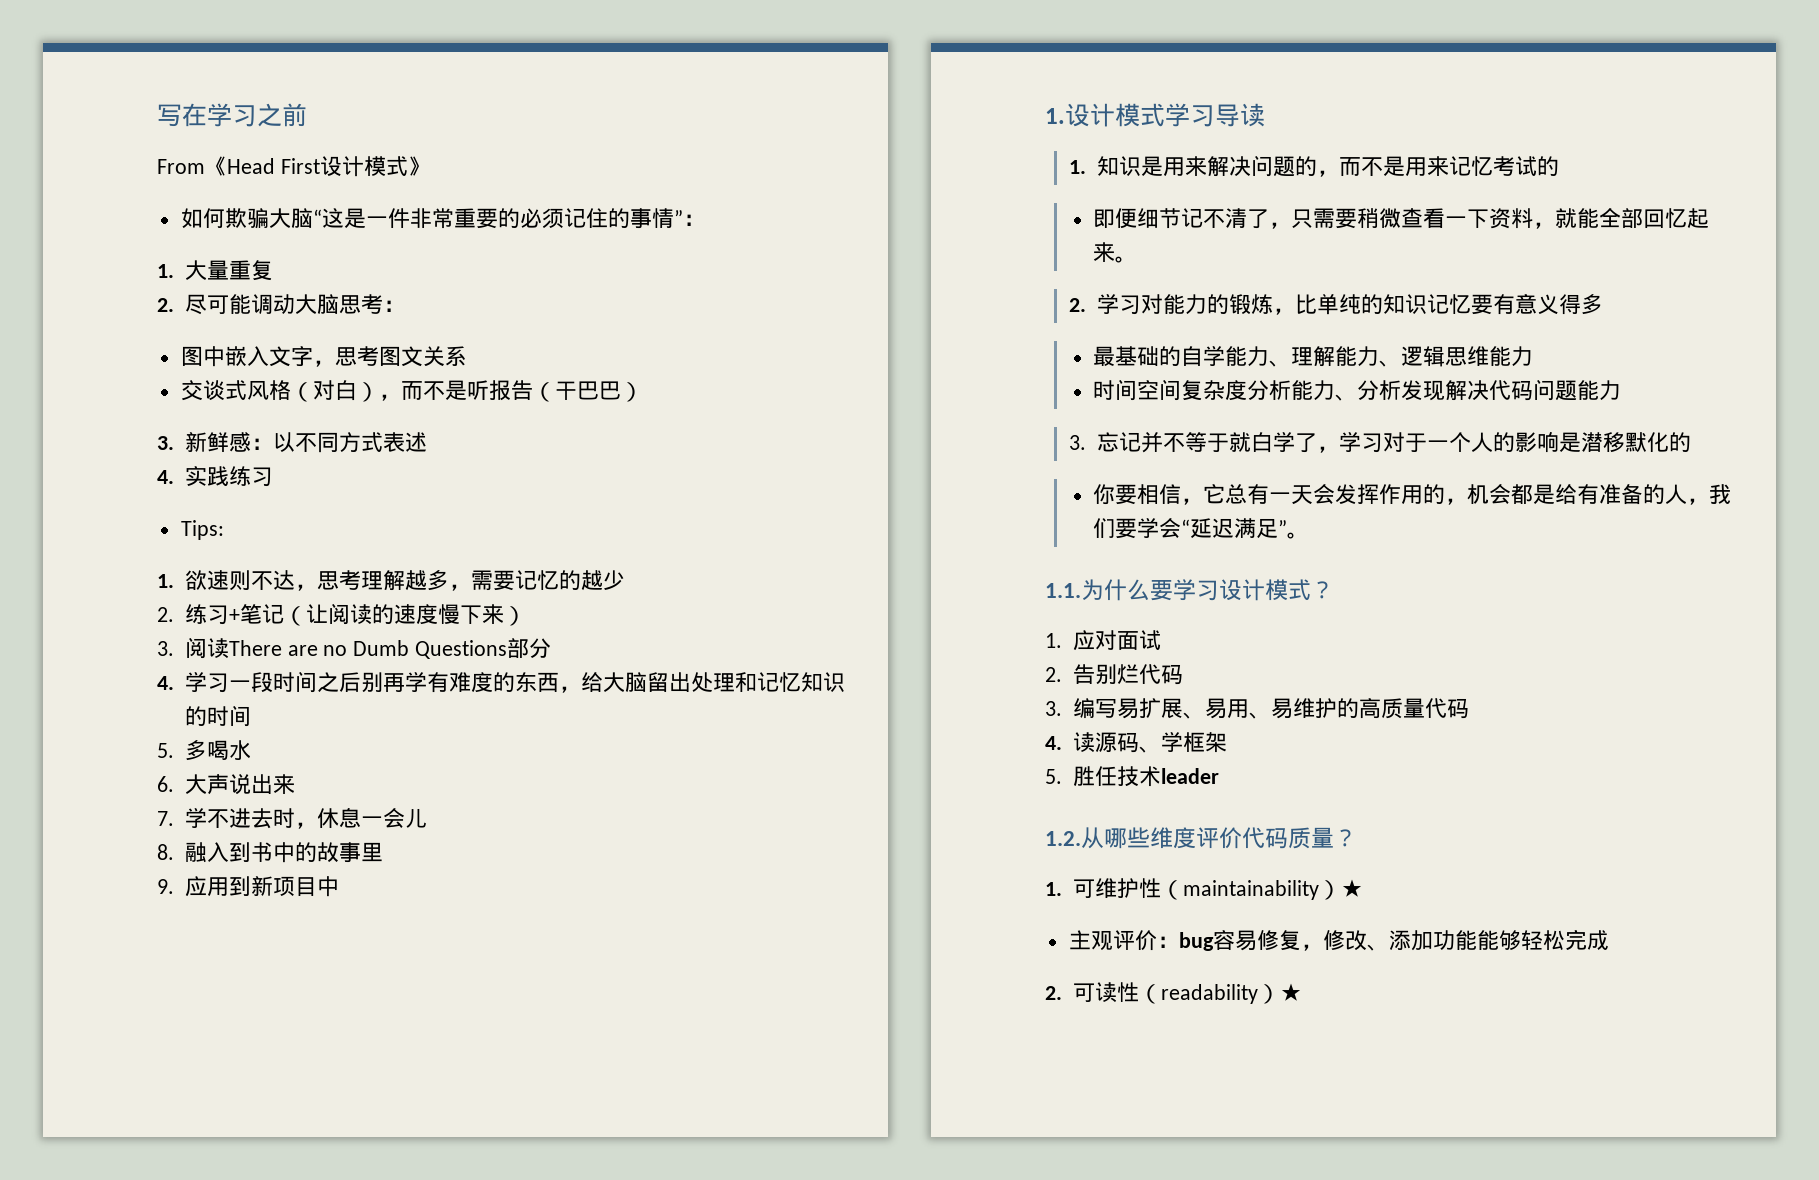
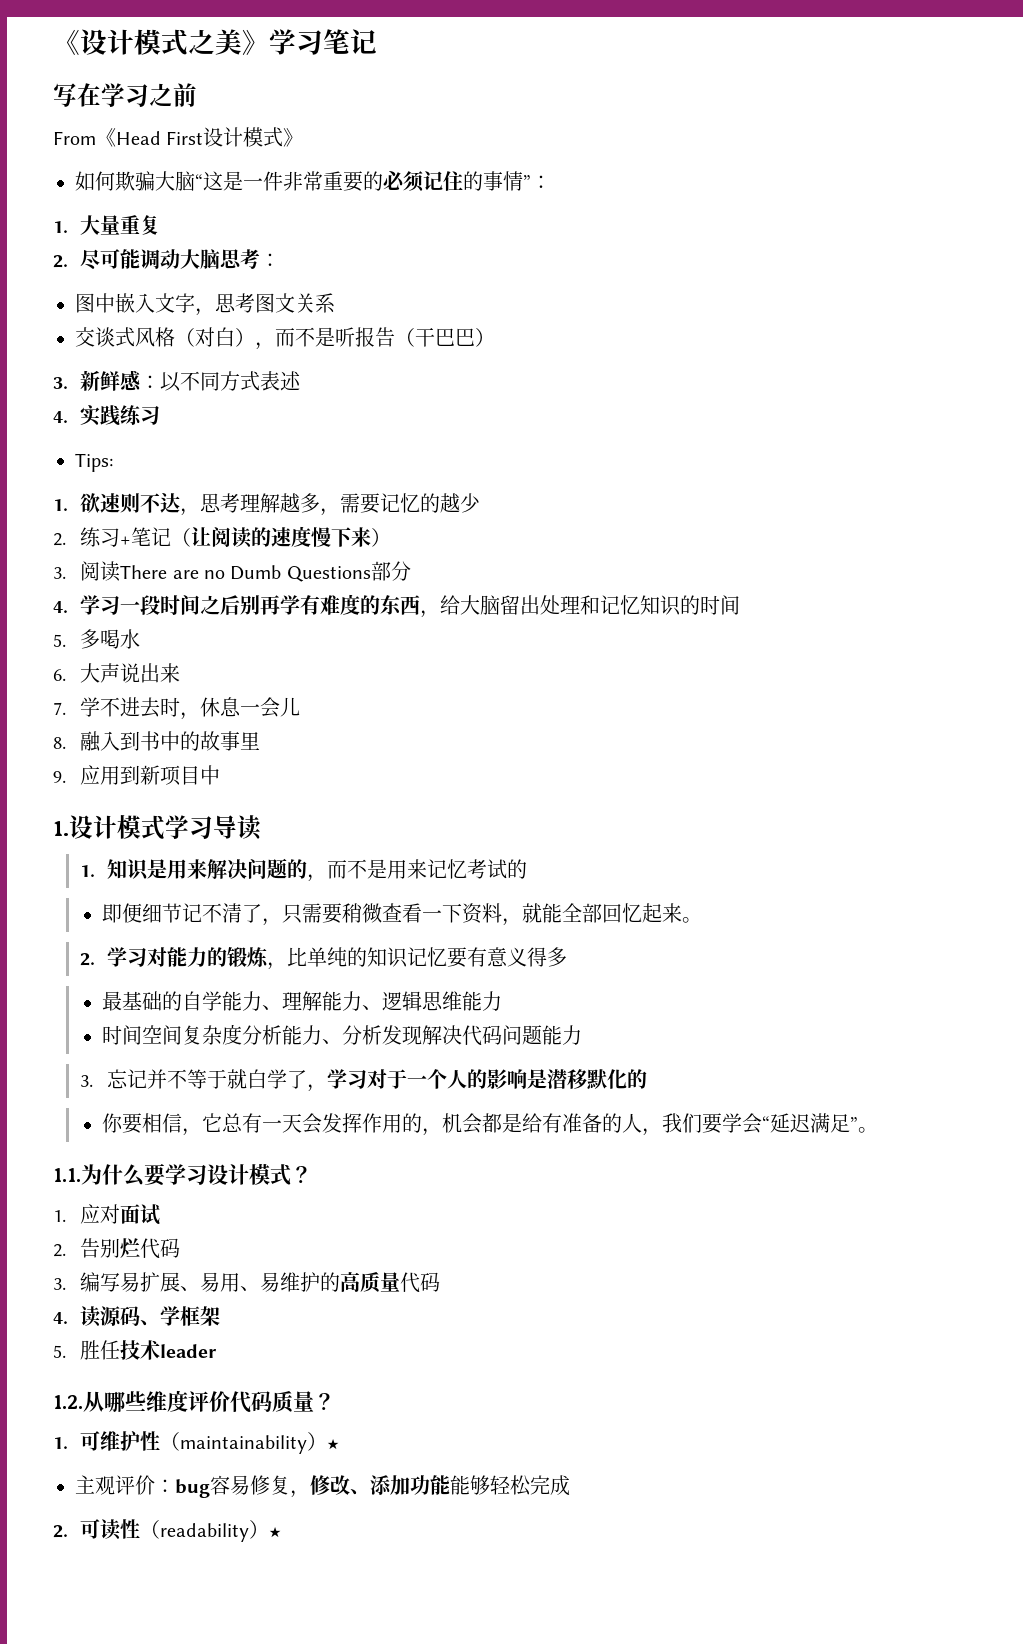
+ 《设计模式之美》学习笔记

